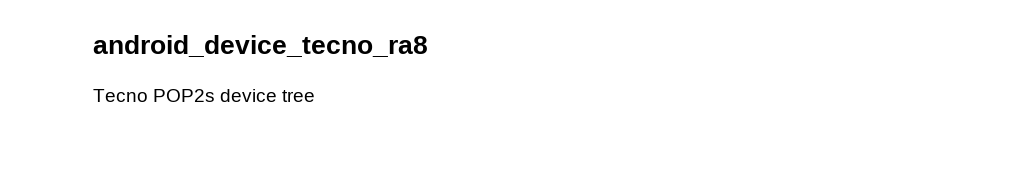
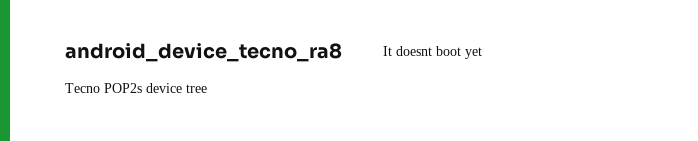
+ It doesnt boot yet

